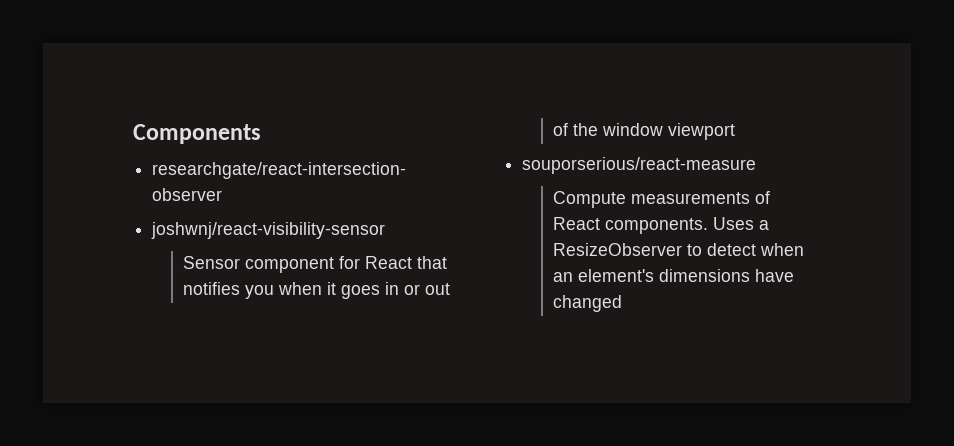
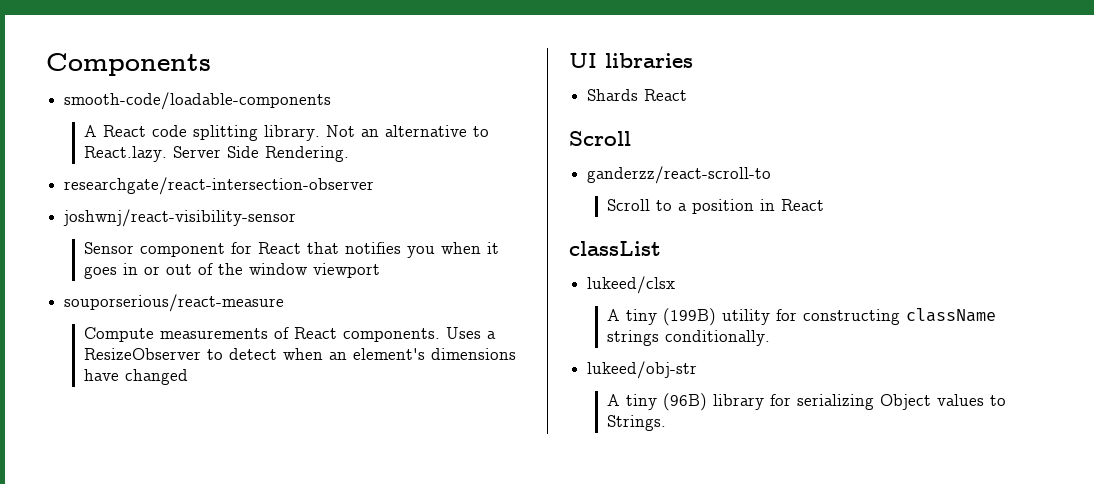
+ smooth-code/loadable-components
+ A React code splitting library. Not an alternative to React.lazy. Server Side Rendering.
+ UI libraries
+ Shards React
+ Scroll
+ ganderzz/react-scroll-to
+ Scroll to a position in React
+ classList
+ lukeed/clsx
+ A tiny (199B) utility for constructing className strings conditionally.
+ lukeed/obj-str
+ A tiny (96B) library for serializing Object values to Strings.

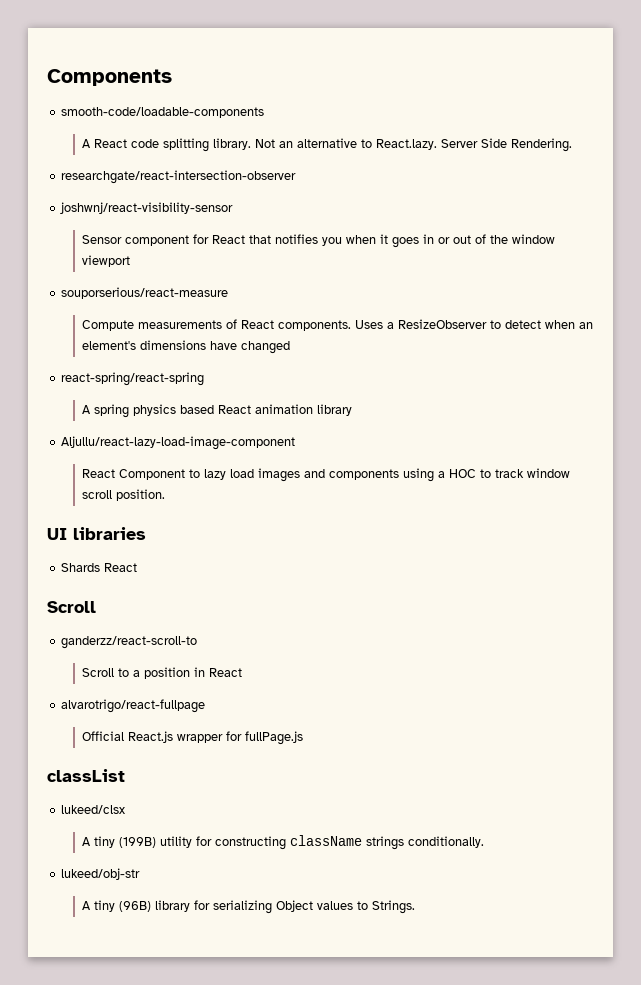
+ react-spring/react-spring
+ A spring physics based React animation library
+ Aljullu/react-lazy-load-image-component
+ React Component to lazy load images and components using a HOC to track window scroll position.
+ alvarotrigo/react-fullpage
+ Official React.js wrapper for fullPage.js

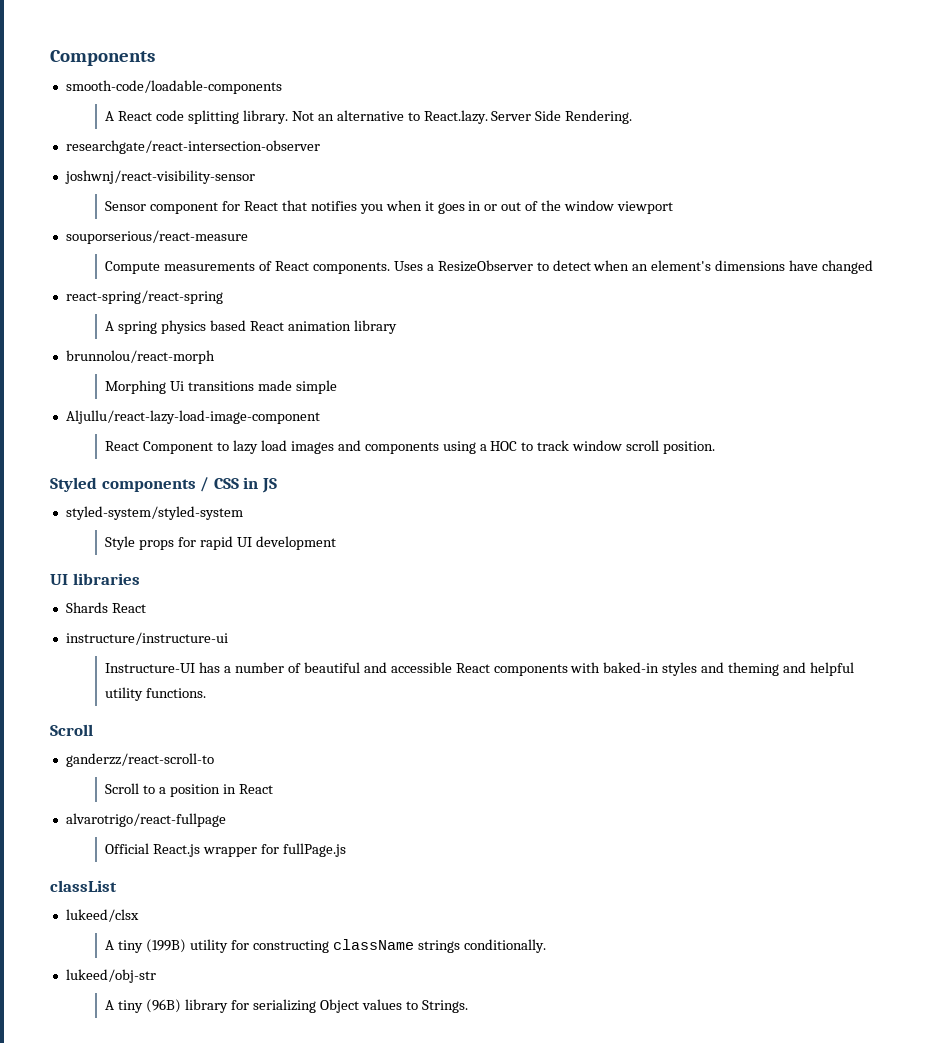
+ brunnolou/react-morph
+ Morphing Ui transitions made simple
+ Styled components / CSS in JS
+ styled-system/styled-system
+ Style props for rapid UI development
  UI libraries
  Shards React
+ instructure/instructure-ui
+ Instructure-UI has a number of beautiful and accessible React components with baked-in styles and theming and helpful utility functions.

